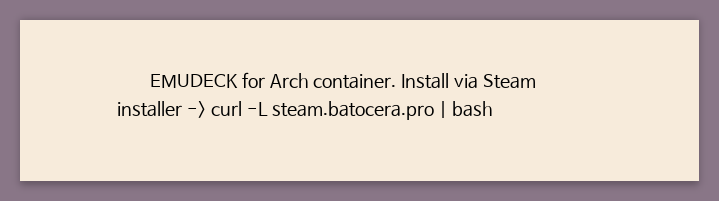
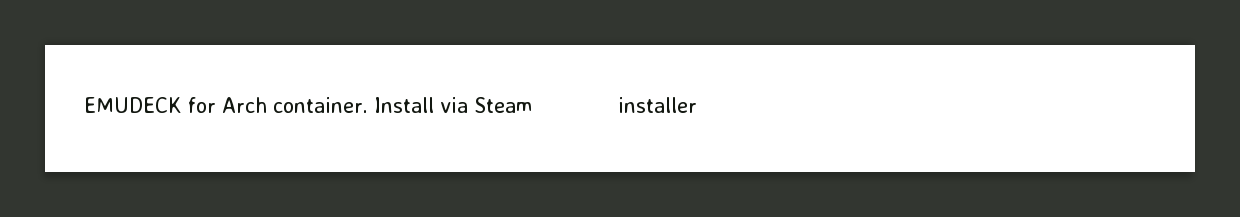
- Install via Steam installer -> curl -L steam.batocera.pro | bash
+ Install via Steam installer

